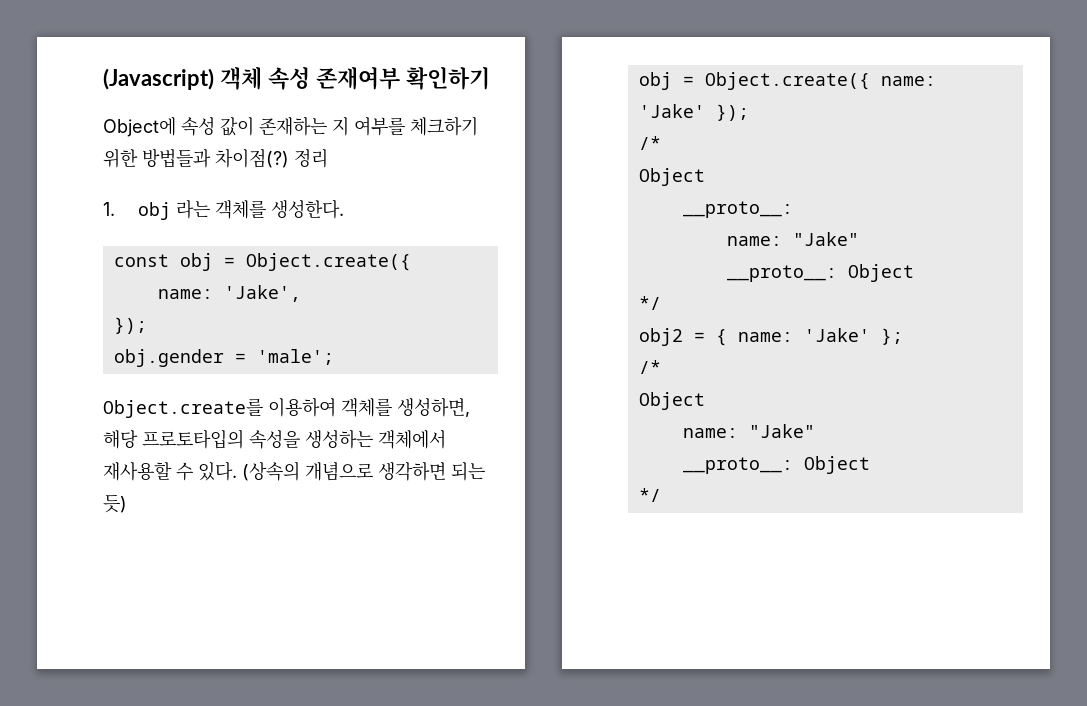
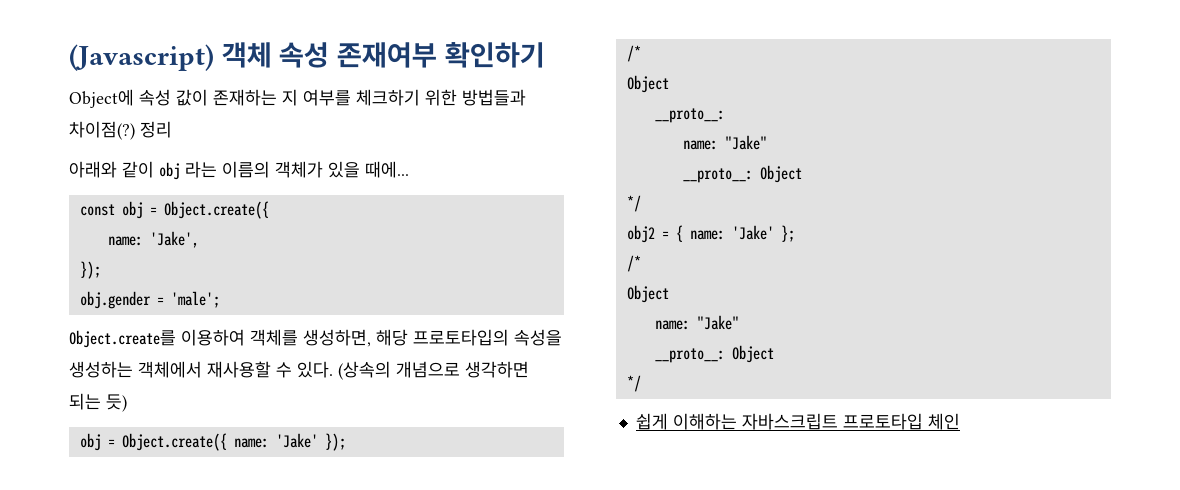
- 1. obj 라는 객체를 생성한다.
+ 아래와 같이 obj 라는 이름의 객체가 있을 때에...
+ 쉽게 이해하는 자바스크립트 프로토타입 체인

